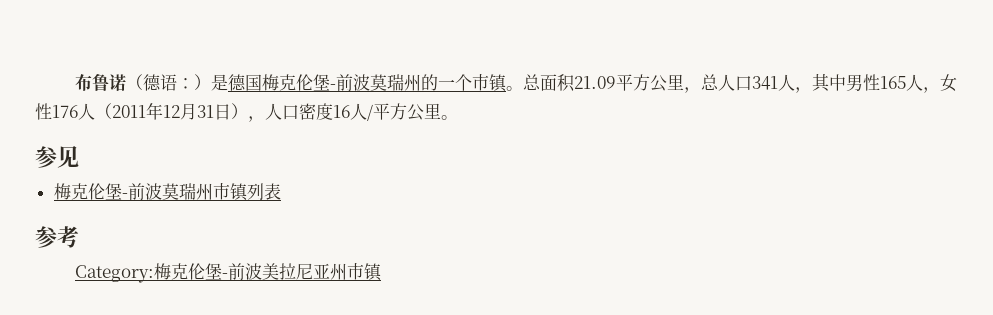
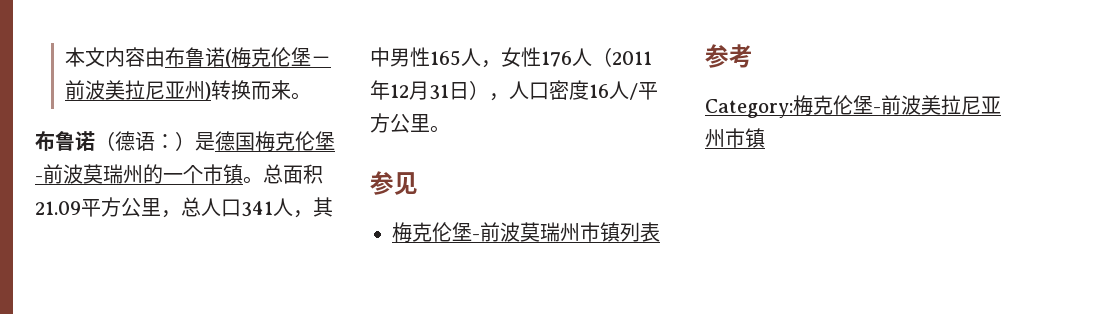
+ 本文内容由布鲁诺(梅克伦堡－前波美拉尼亚州)转换而来。

